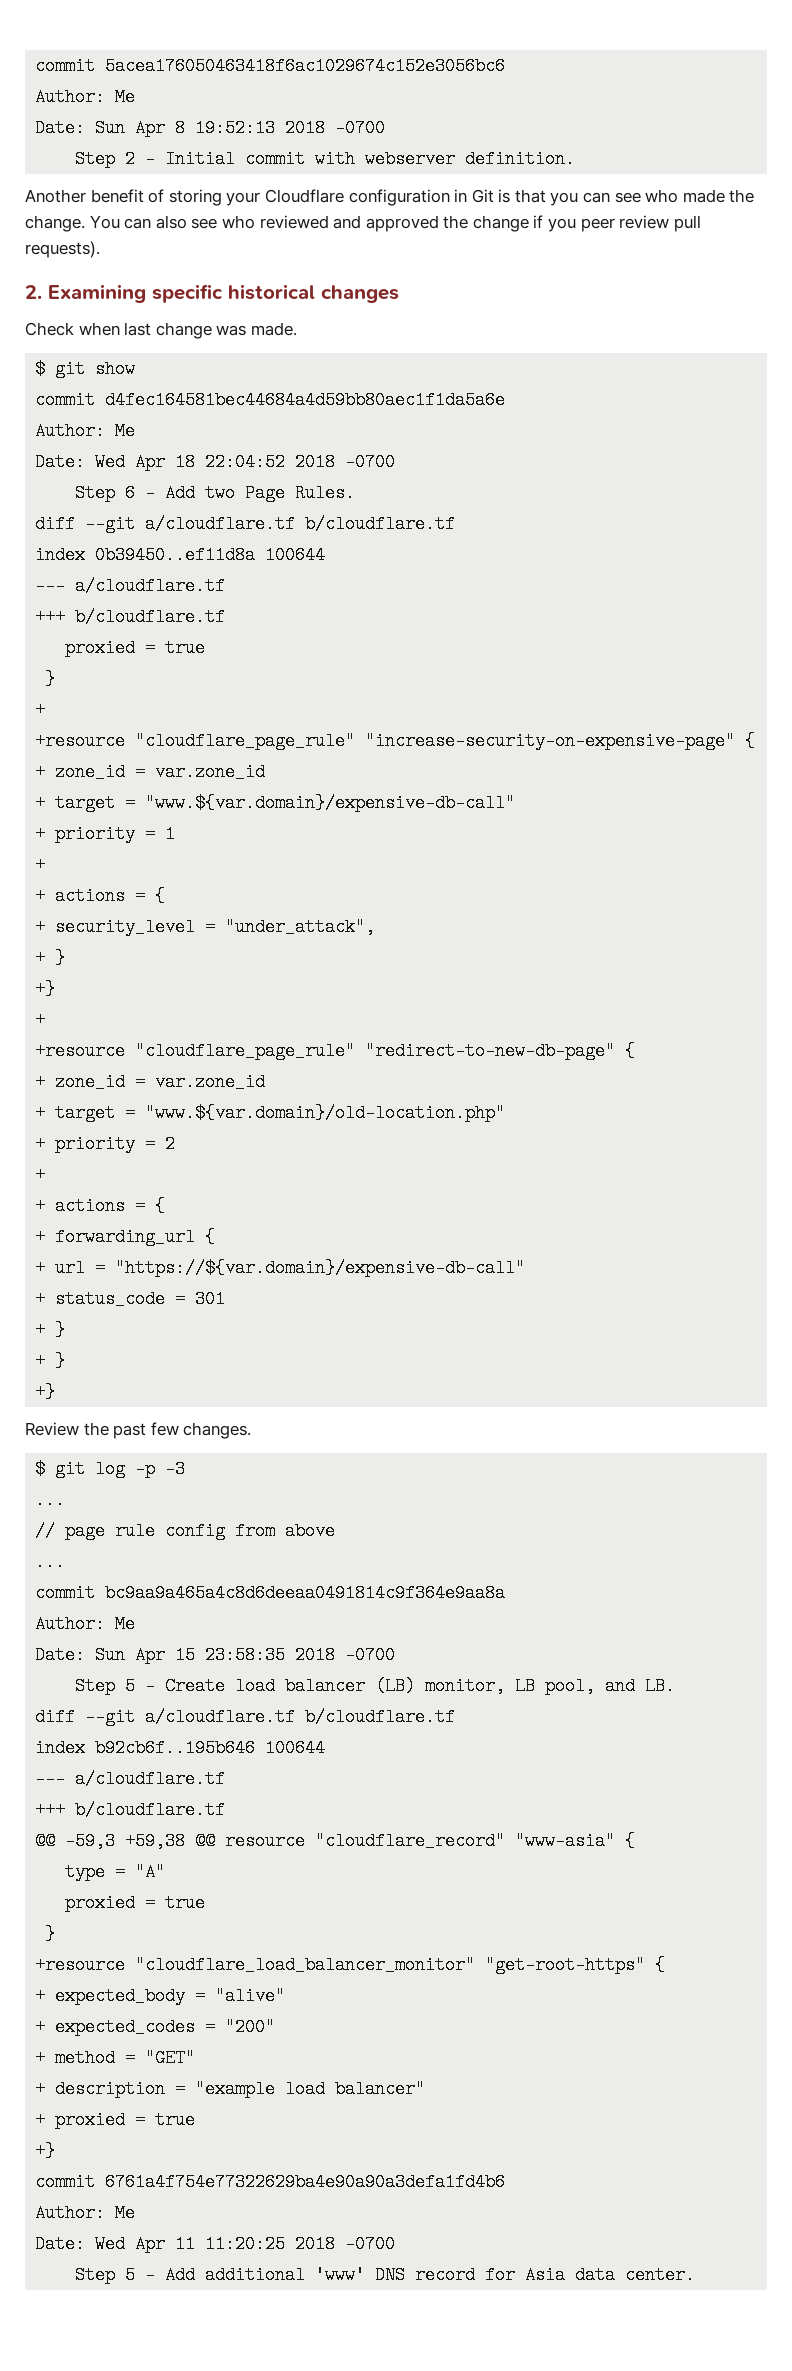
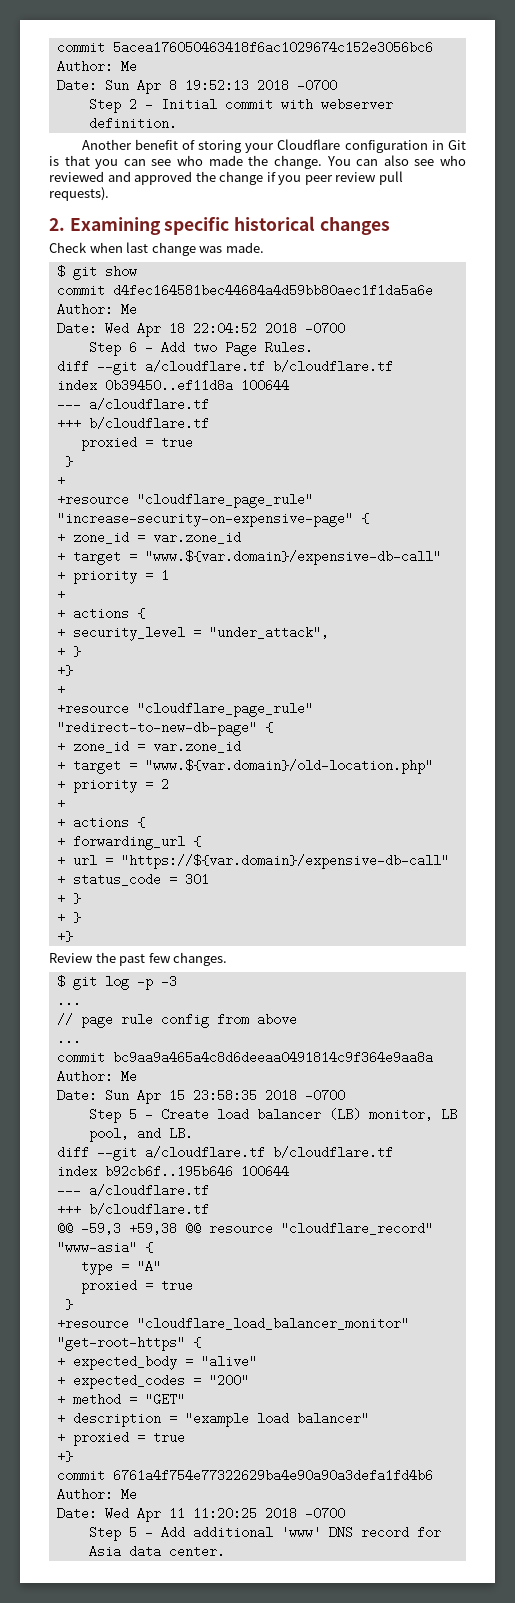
  + priority = 1
  +
- + actions = {
+ + actions {
  + priority = 2
  +
- + actions = {
+ + actions {

